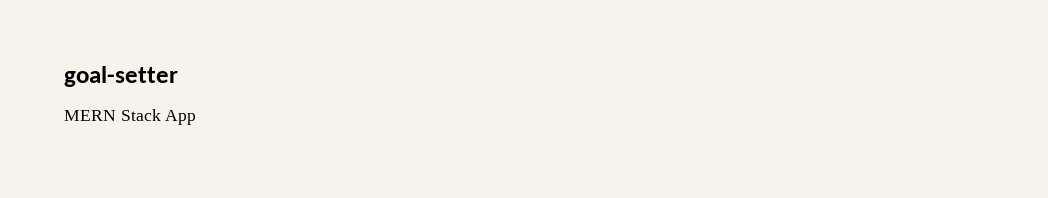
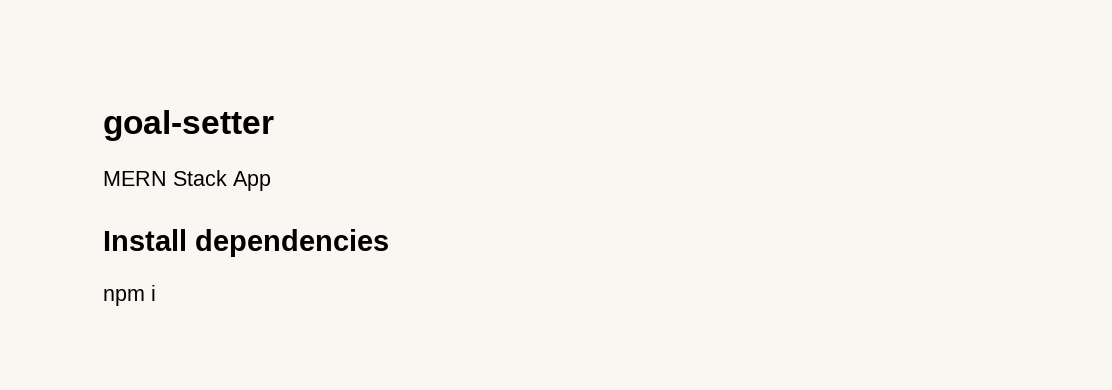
+ Install dependencies
+ npm i

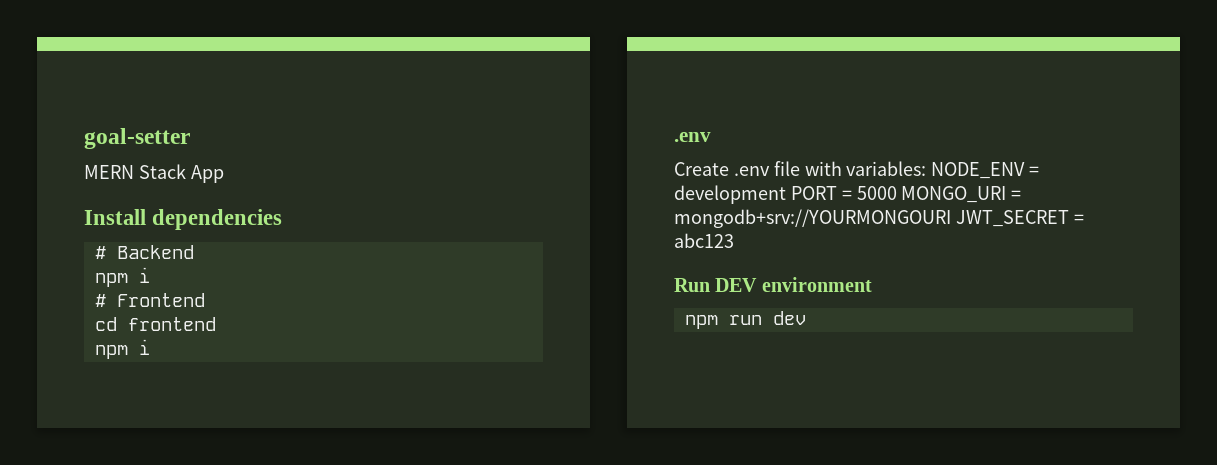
+ # Backend
  npm i
+ # Frontend
+ cd frontend
+ npm i
+ .env
+ Create .env file with variables: NODE_ENV = development PORT = 5000 MONGO_URI = mongodb+srv://YOURMONGOURI JWT_SECRET = abc123
+ Run DEV environment
+ npm run dev

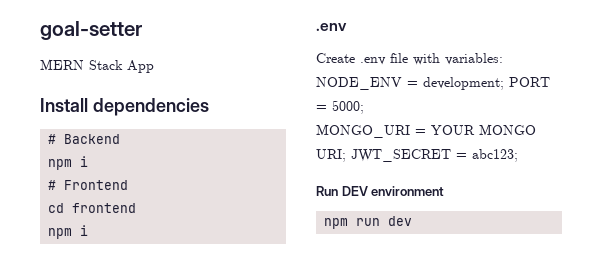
- Create .env file with variables: NODE_ENV = development PORT = 5000 MONGO_URI = mongodb+srv://YOURMONGOURI JWT_SECRET = abc123
+ Create .env file with variables: NODE_ENV = development; PORT = 5000;
+ MONGO_URI = YOUR MONGO URI; JWT_SECRET = abc123;

